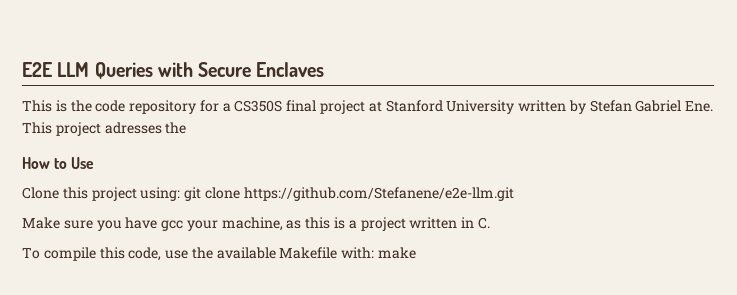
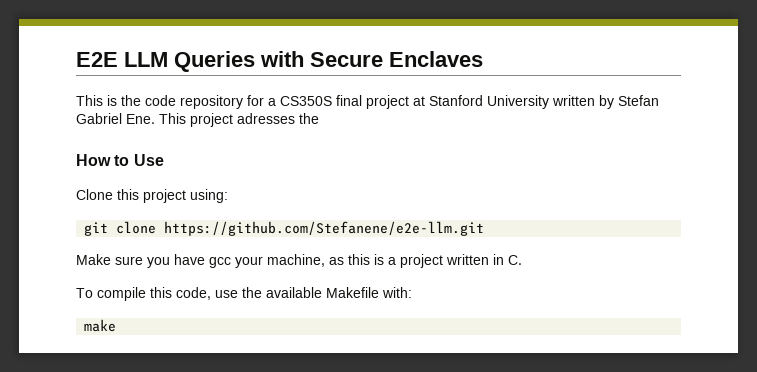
- Clone this project using: git clone https://github.com/Stefanene/e2e-llm.git
+ Clone this project using:
+ git clone https://github.com/Stefanene/e2e-llm.git
- To compile this code, use the available Makefile with: make
+ To compile this code, use the available Makefile with:
+ make

